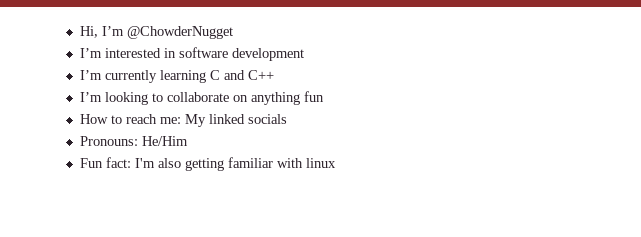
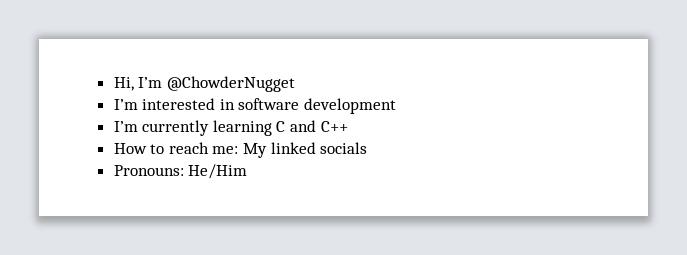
- I’m looking to collaborate on anything fun
- Fun fact: I'm also getting familiar with linux

